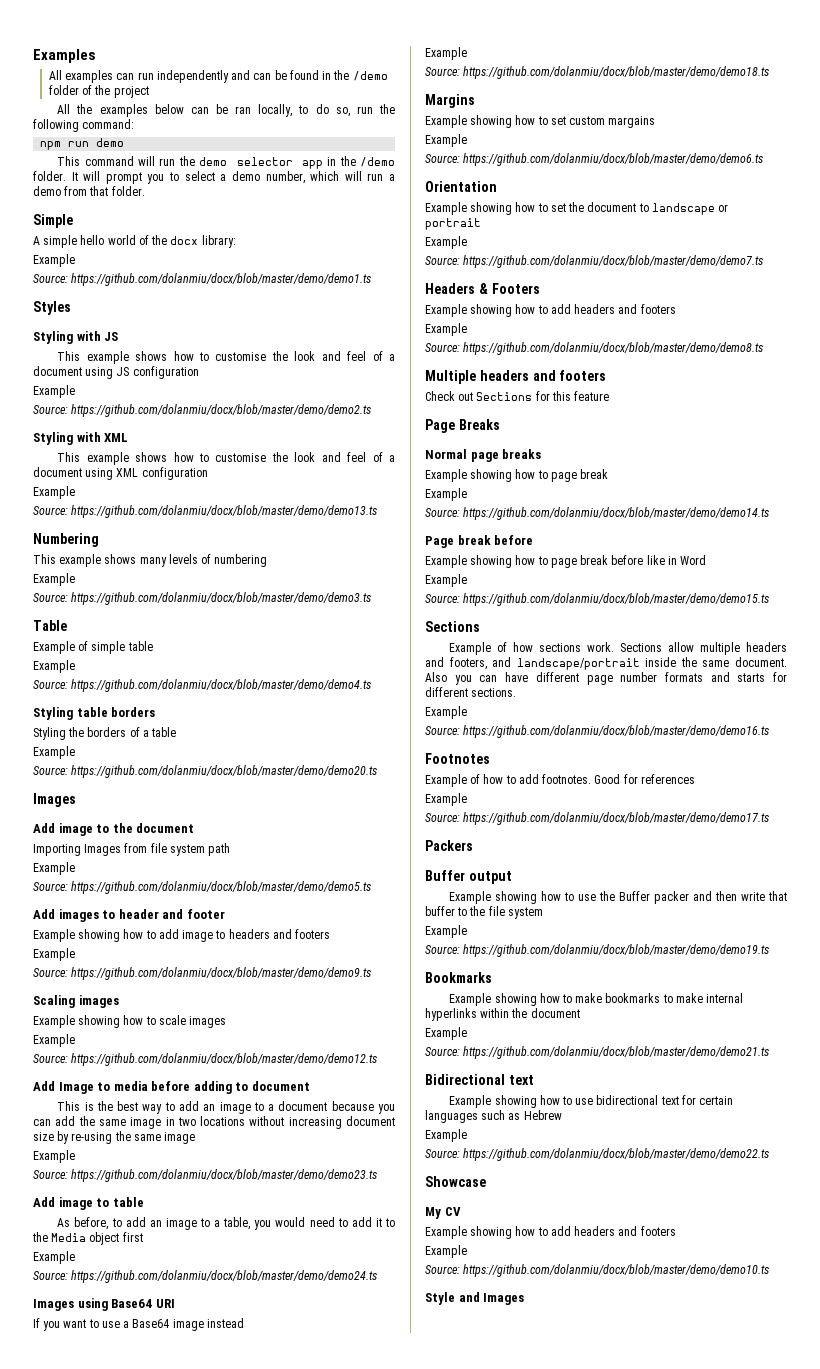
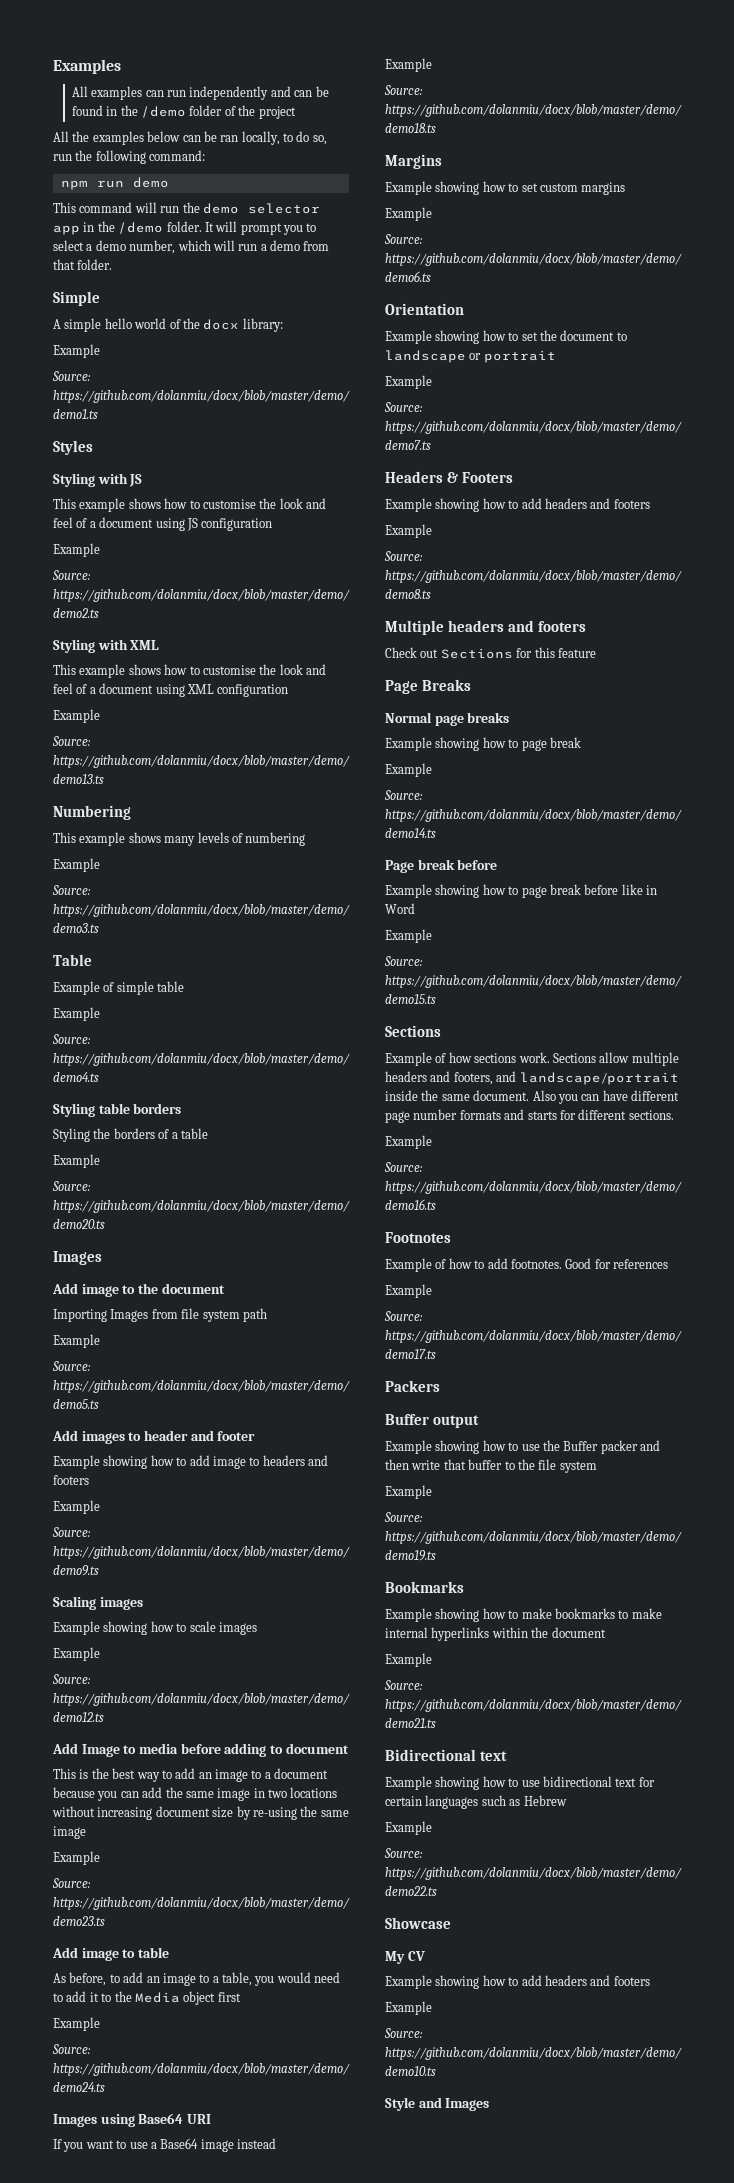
- Example showing how to set custom margains
+ Example showing how to set custom margins

